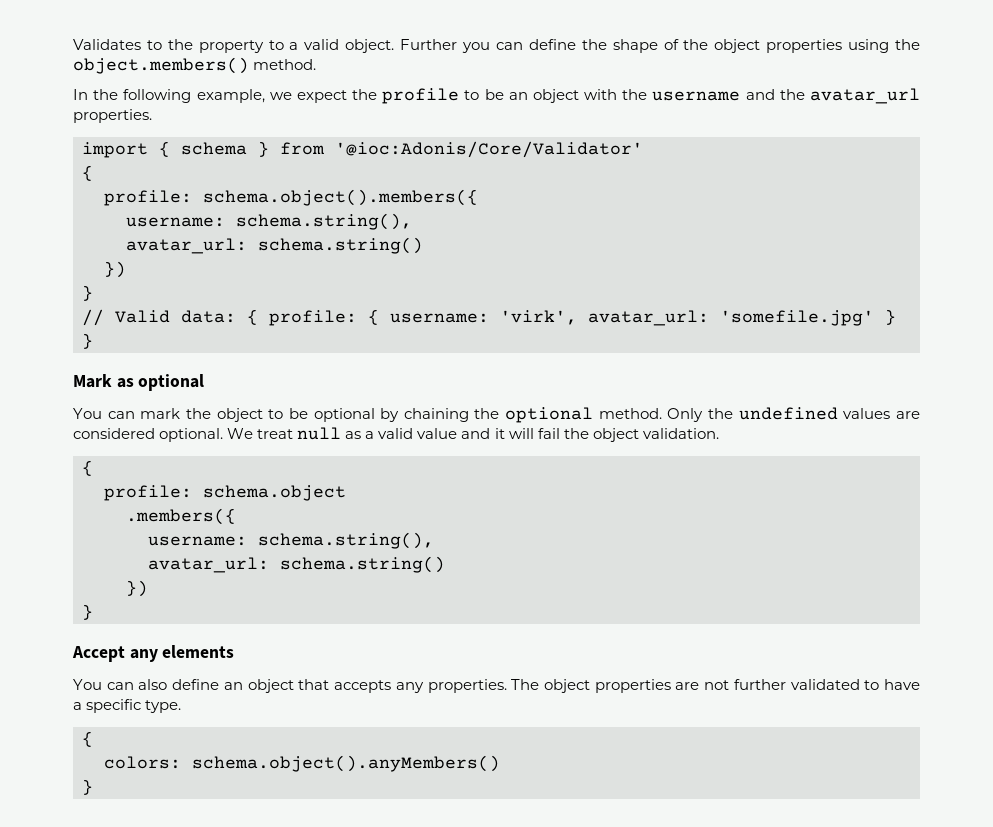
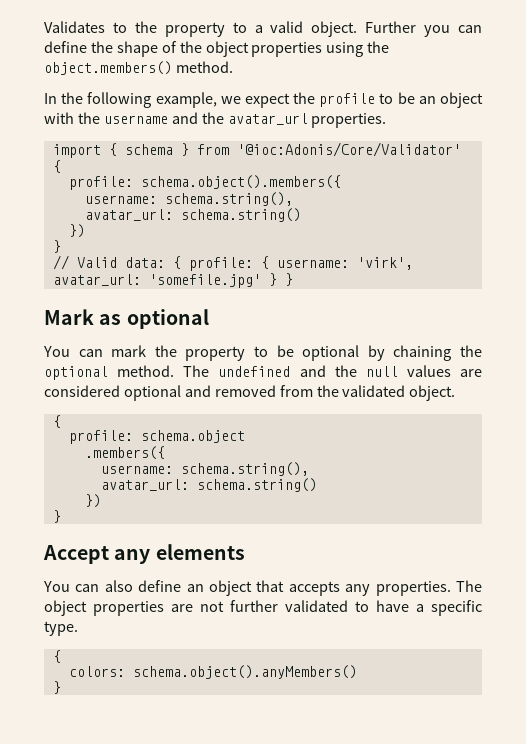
- You can mark the object to be optional by chaining the optional method.
+ You can mark the property to be optional by chaining the optional method.
- Only the undefined values are considered optional. We treat null as a valid value and it will fail the object validation.
+ The undefined and the null values are considered optional and removed from the validated object.

